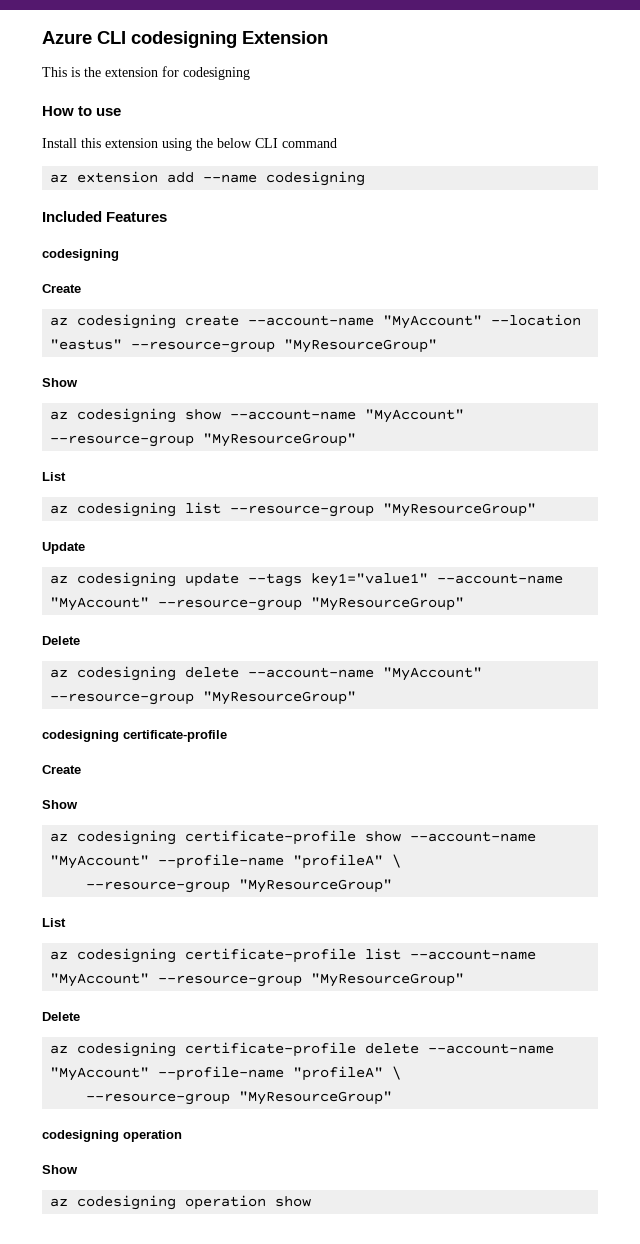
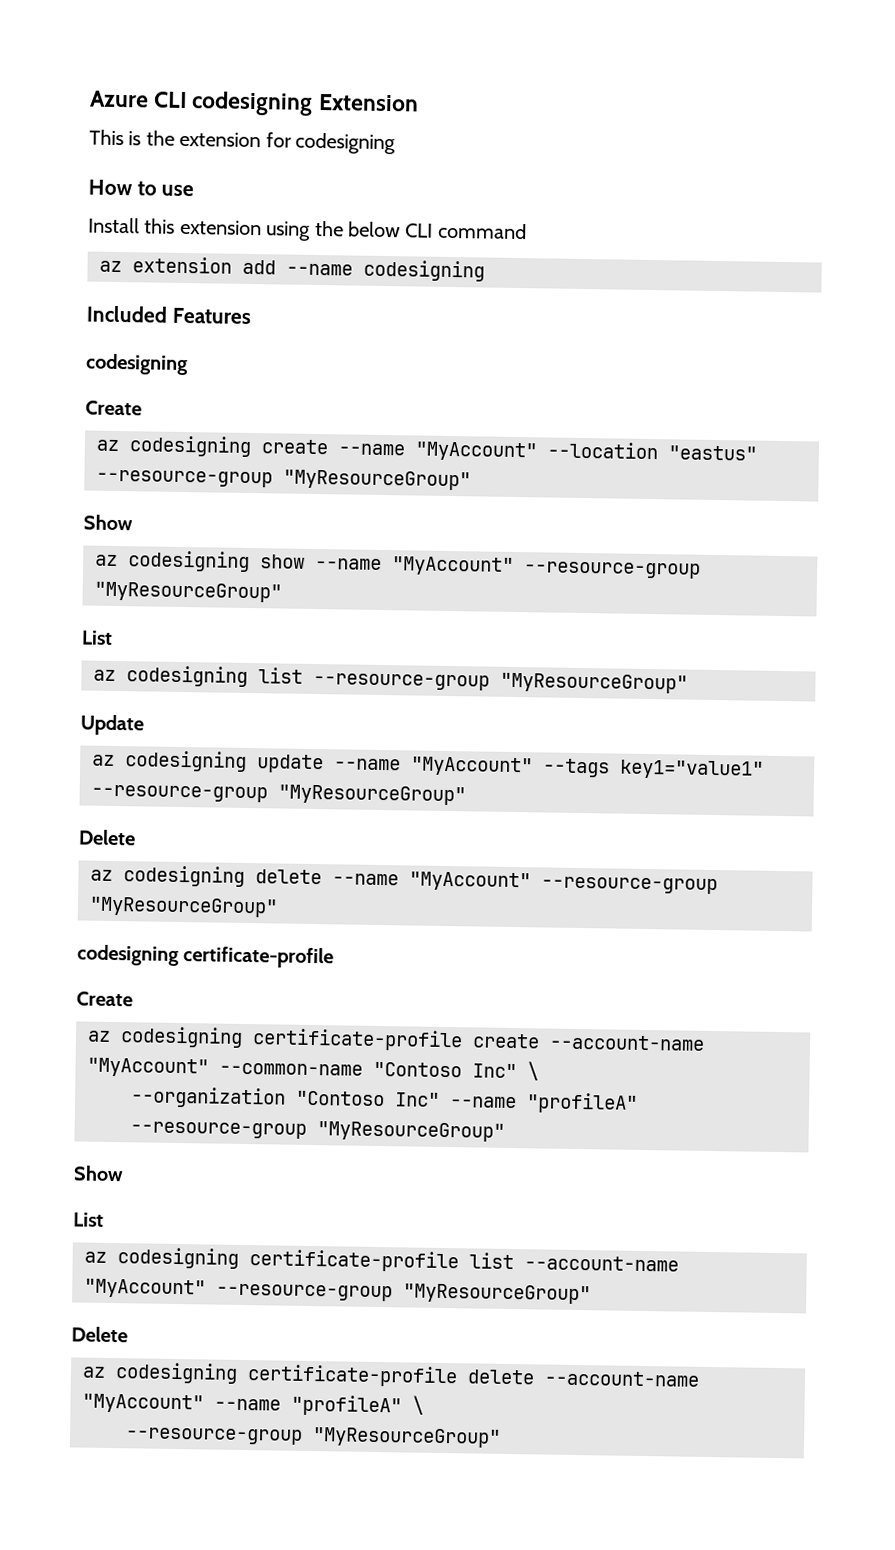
- az codesigning create --account-name "MyAccount" --location "eastus" --resource-group "MyResourceGroup"
+ az codesigning create --name "MyAccount" --location "eastus" --resource-group "MyResourceGroup"
- az codesigning show --account-name "MyAccount" --resource-group "MyResourceGroup"
+ az codesigning show --name "MyAccount" --resource-group "MyResourceGroup"
- az codesigning update --tags key1="value1" --account-name "MyAccount" --resource-group "MyResourceGroup"
+ az codesigning update --name "MyAccount" --tags key1="value1" --resource-group "MyResourceGroup"
- az codesigning delete --account-name "MyAccount" --resource-group "MyResourceGroup"
+ az codesigning delete --name "MyAccount" --resource-group "MyResourceGroup"
  codesigning certificate-profile
  Create
+ az codesigning certificate-profile create --account-name "MyAccount" --common-name "Contoso Inc" \
+ --organization "Contoso Inc" --name "profileA" --resource-group "MyResourceGroup"
  Show
- az codesigning certificate-profile show --account-name "MyAccount" --profile-name "profileA" \
- --resource-group "MyResourceGroup"
- az codesigning certificate-profile delete --account-name "MyAccount" --profile-name "profileA" \
+ az codesigning certificate-profile delete --account-name "MyAccount" --name "profileA" \
  --resource-group "MyResourceGroup"
- codesigning operation
- Show
- az codesigning operation show

